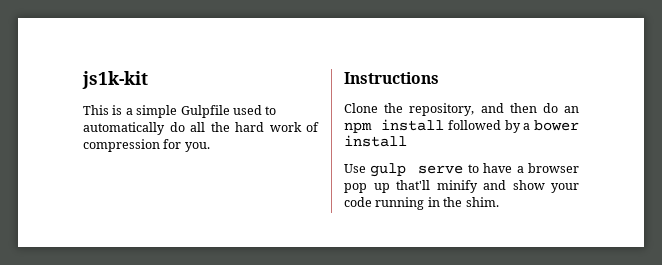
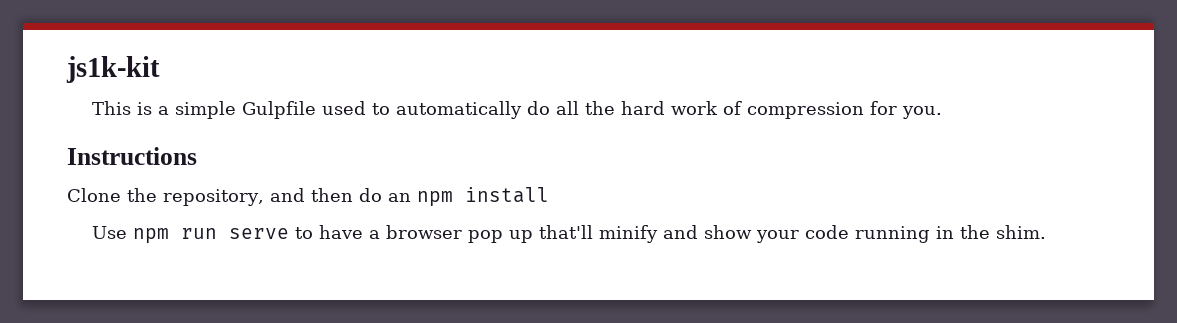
- Clone the repository, and then do an npm install followed by a bower install
+ Clone the repository, and then do an npm install
- Use gulp serve to have a browser pop up that'll minify and show your code running in the shim.
+ Use npm run serve to have a browser pop up that'll minify and show your code running in the shim.

